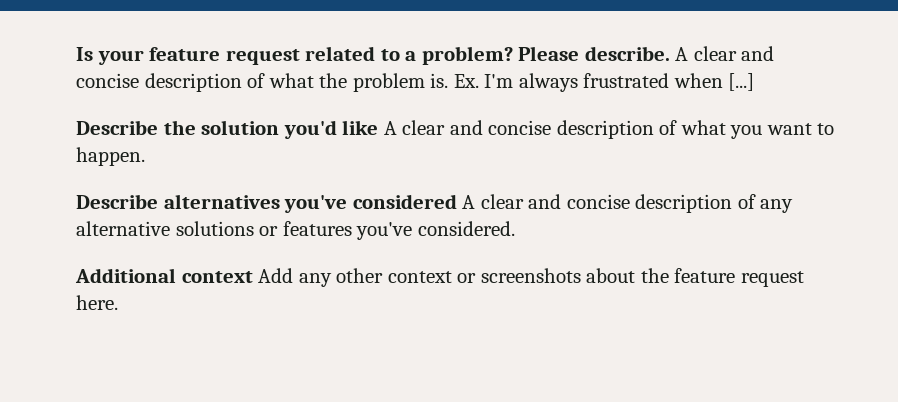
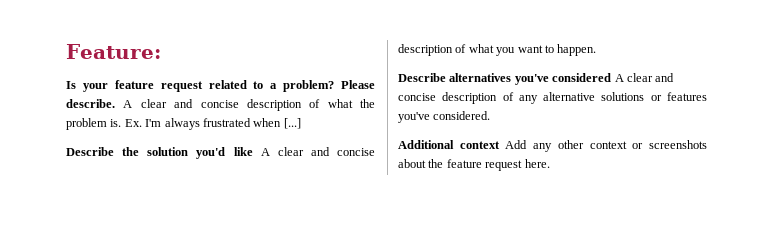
+ Feature:

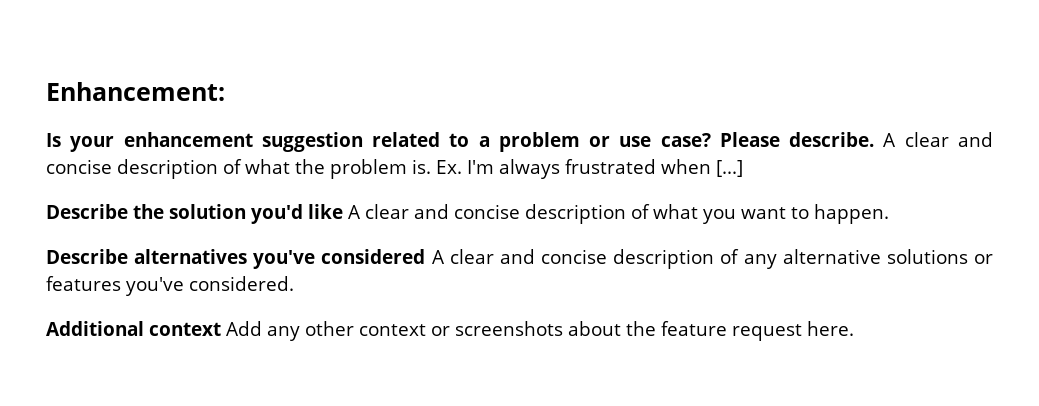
- Feature:
+ Enhancement:
- Is your feature request related to a problem?
+ Is your enhancement suggestion related to a problem or use case?

